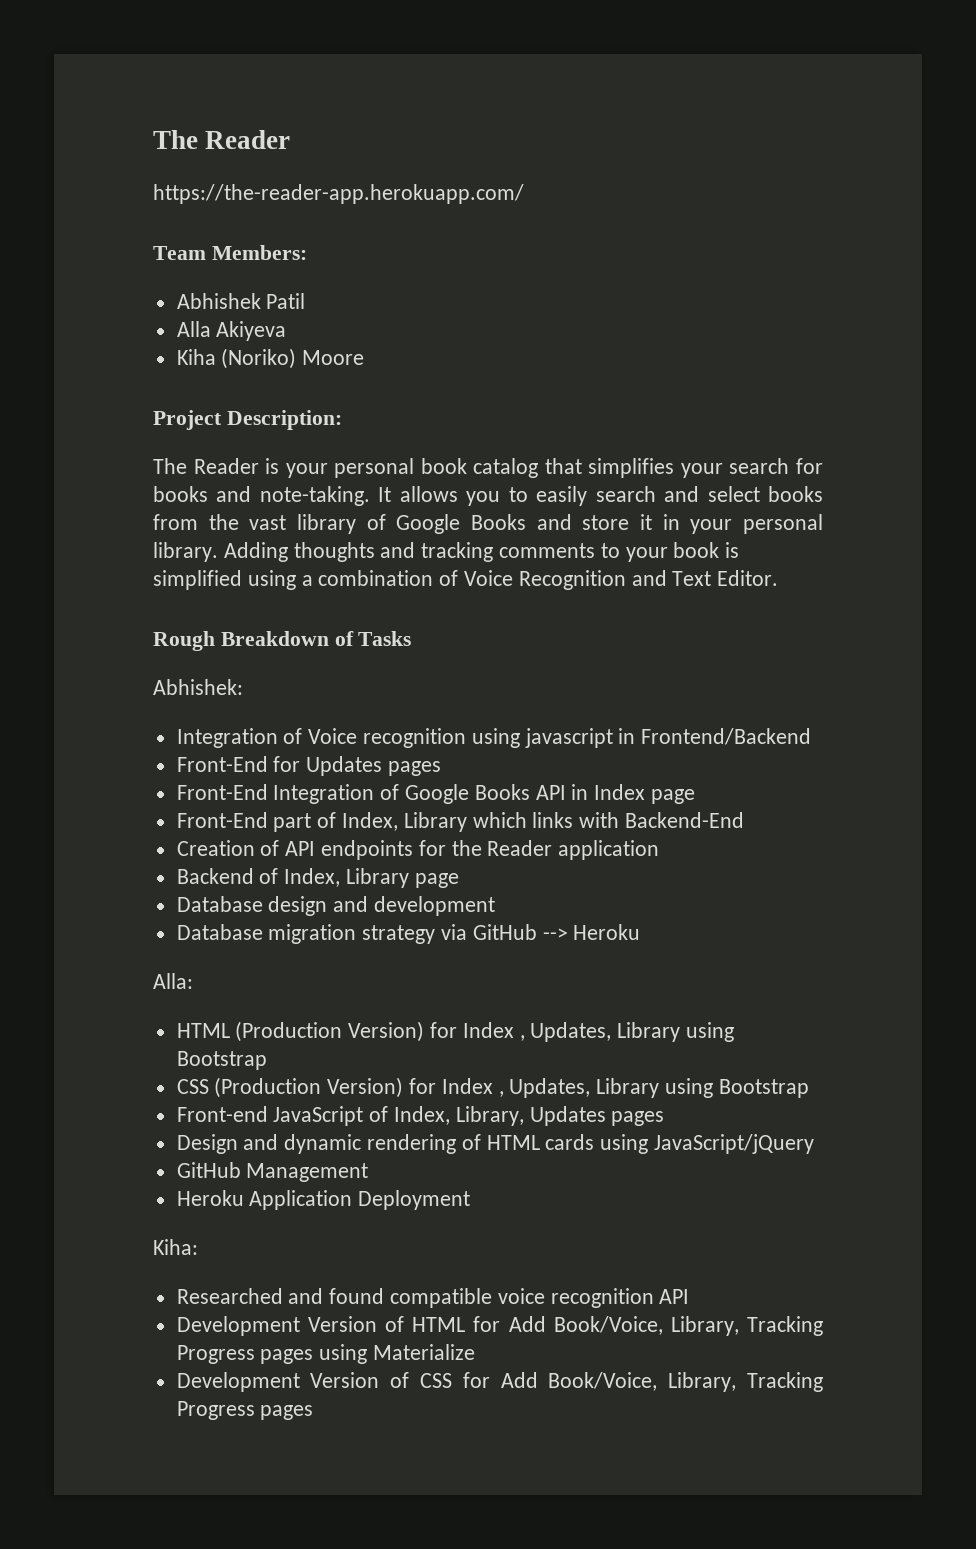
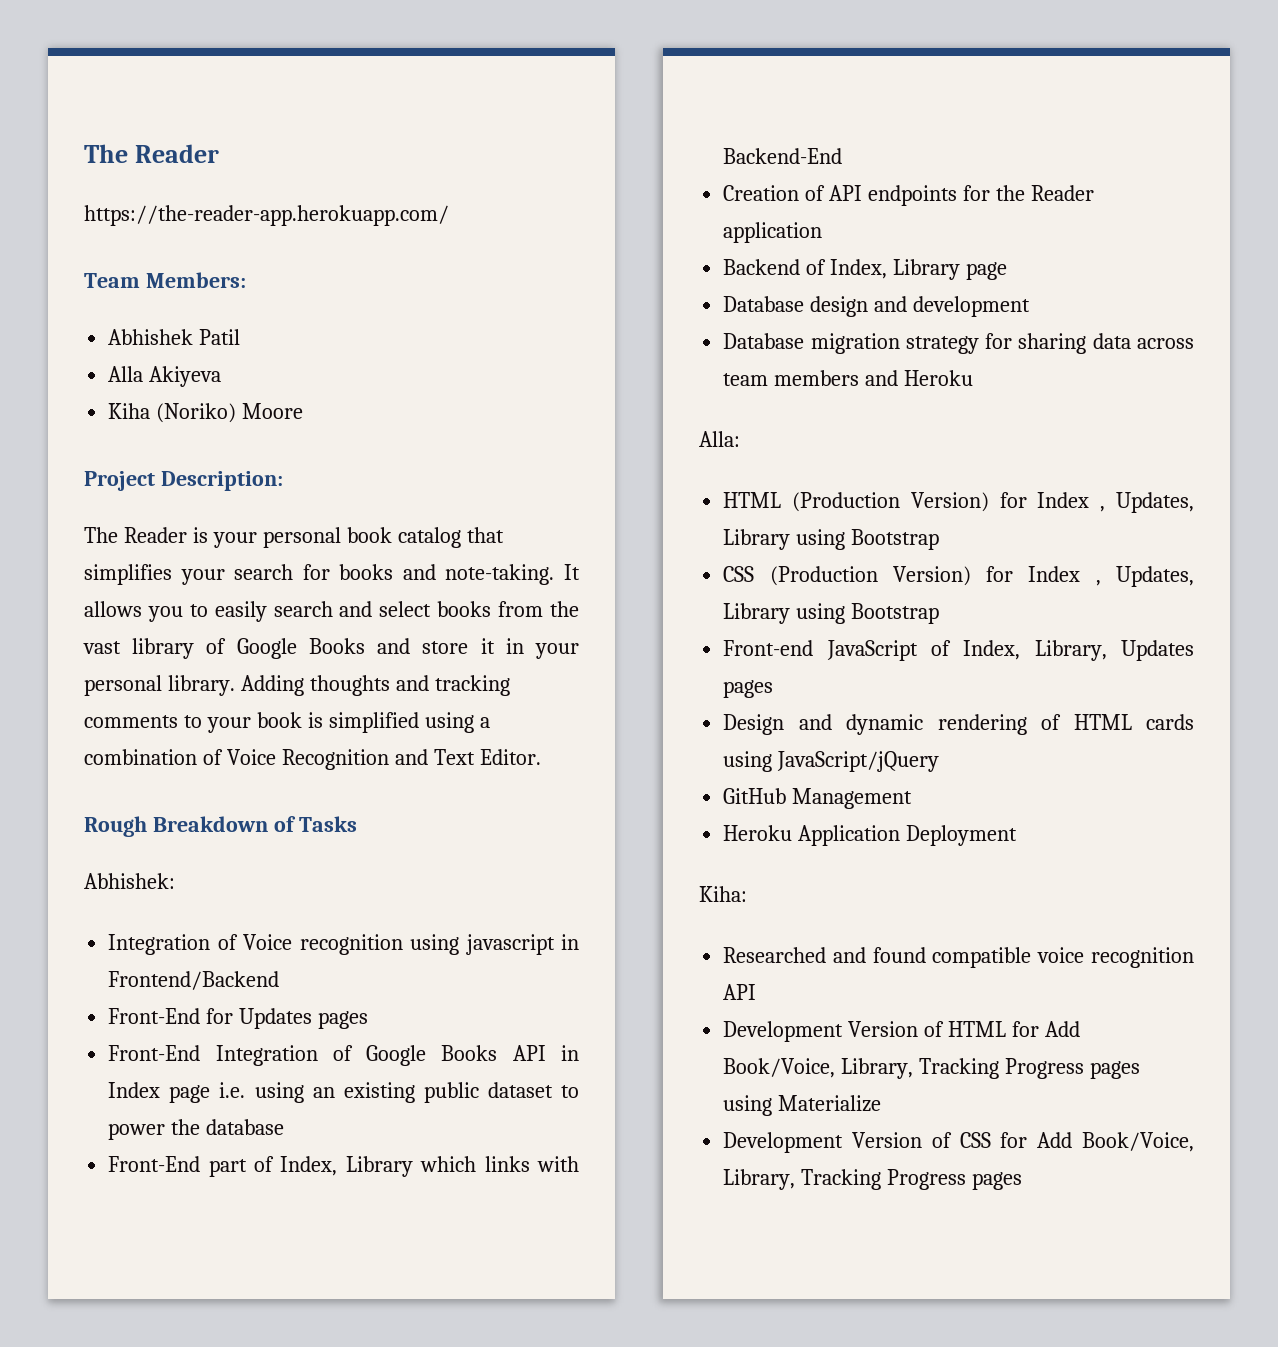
- Front-End Integration of Google Books API in Index page
+ Front-End Integration of Google Books API in Index page i.e. using an existing public dataset to power the database
- Database migration strategy via GitHub --> Heroku
+ Database migration strategy for sharing data across team members and Heroku

